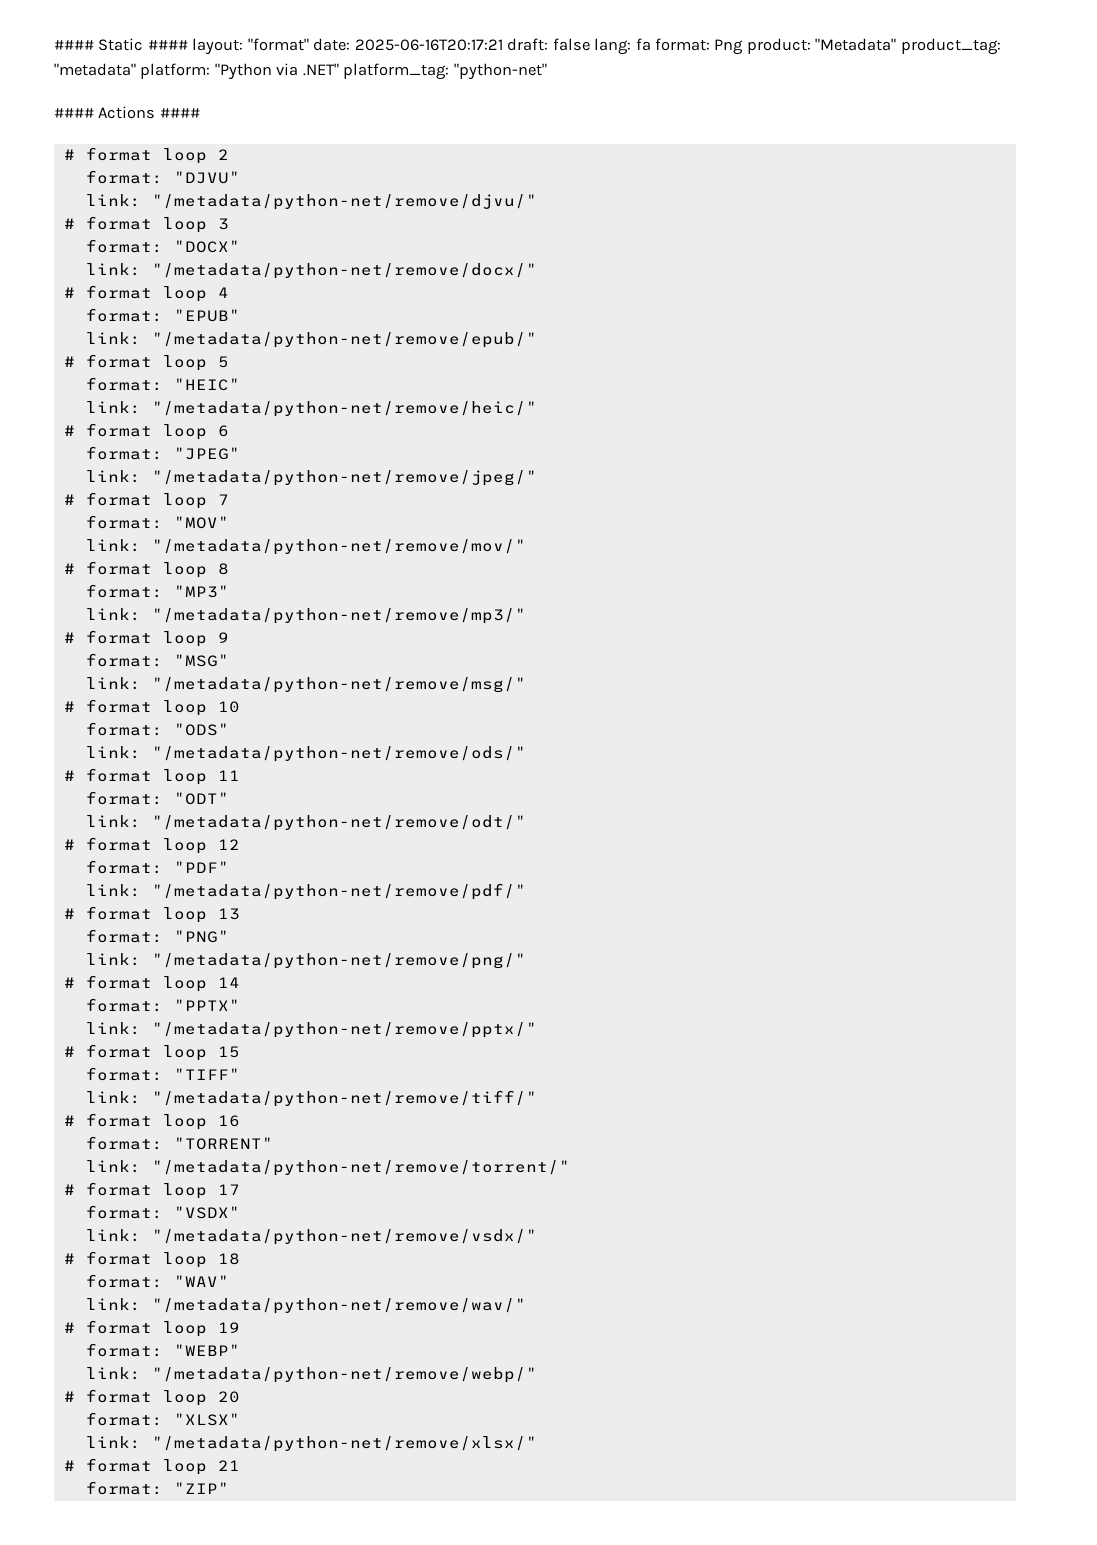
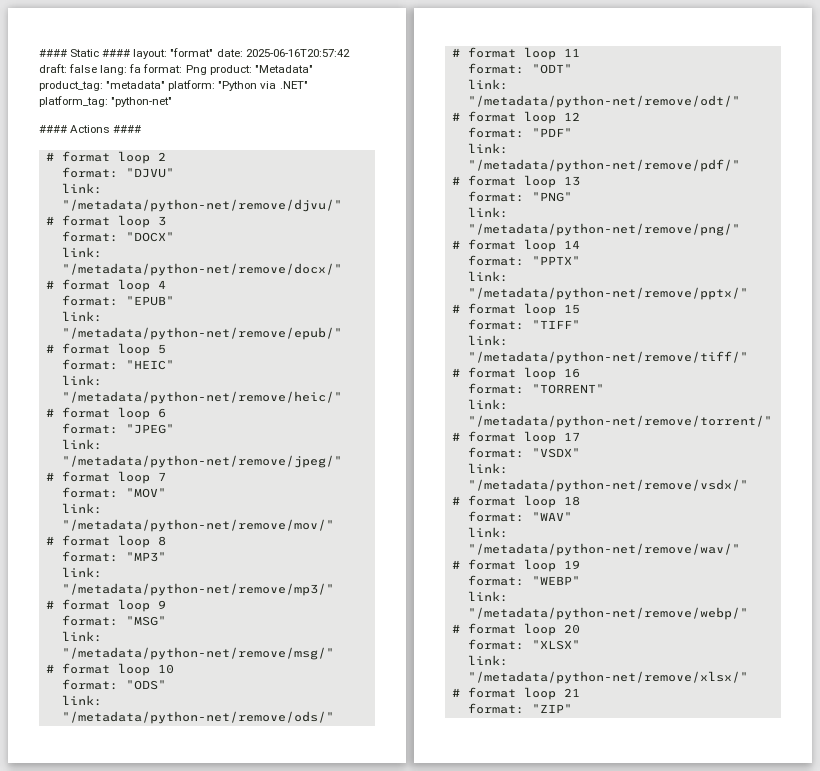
- #### Static #### layout: "format" date: 2025-06-16T20:17:21 draft: false lang: fa format: Png product: "Metadata" product_tag: "metadata" platform: "Python via .NET" platform_tag: "python-net"
+ #### Static #### layout: "format" date: 2025-06-16T20:57:42 draft: false lang: fa format: Png product: "Metadata" product_tag: "metadata" platform: "Python via .NET" platform_tag: "python-net"

